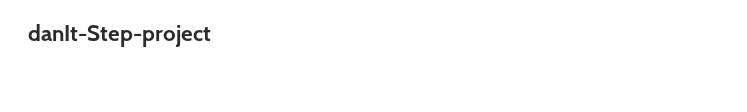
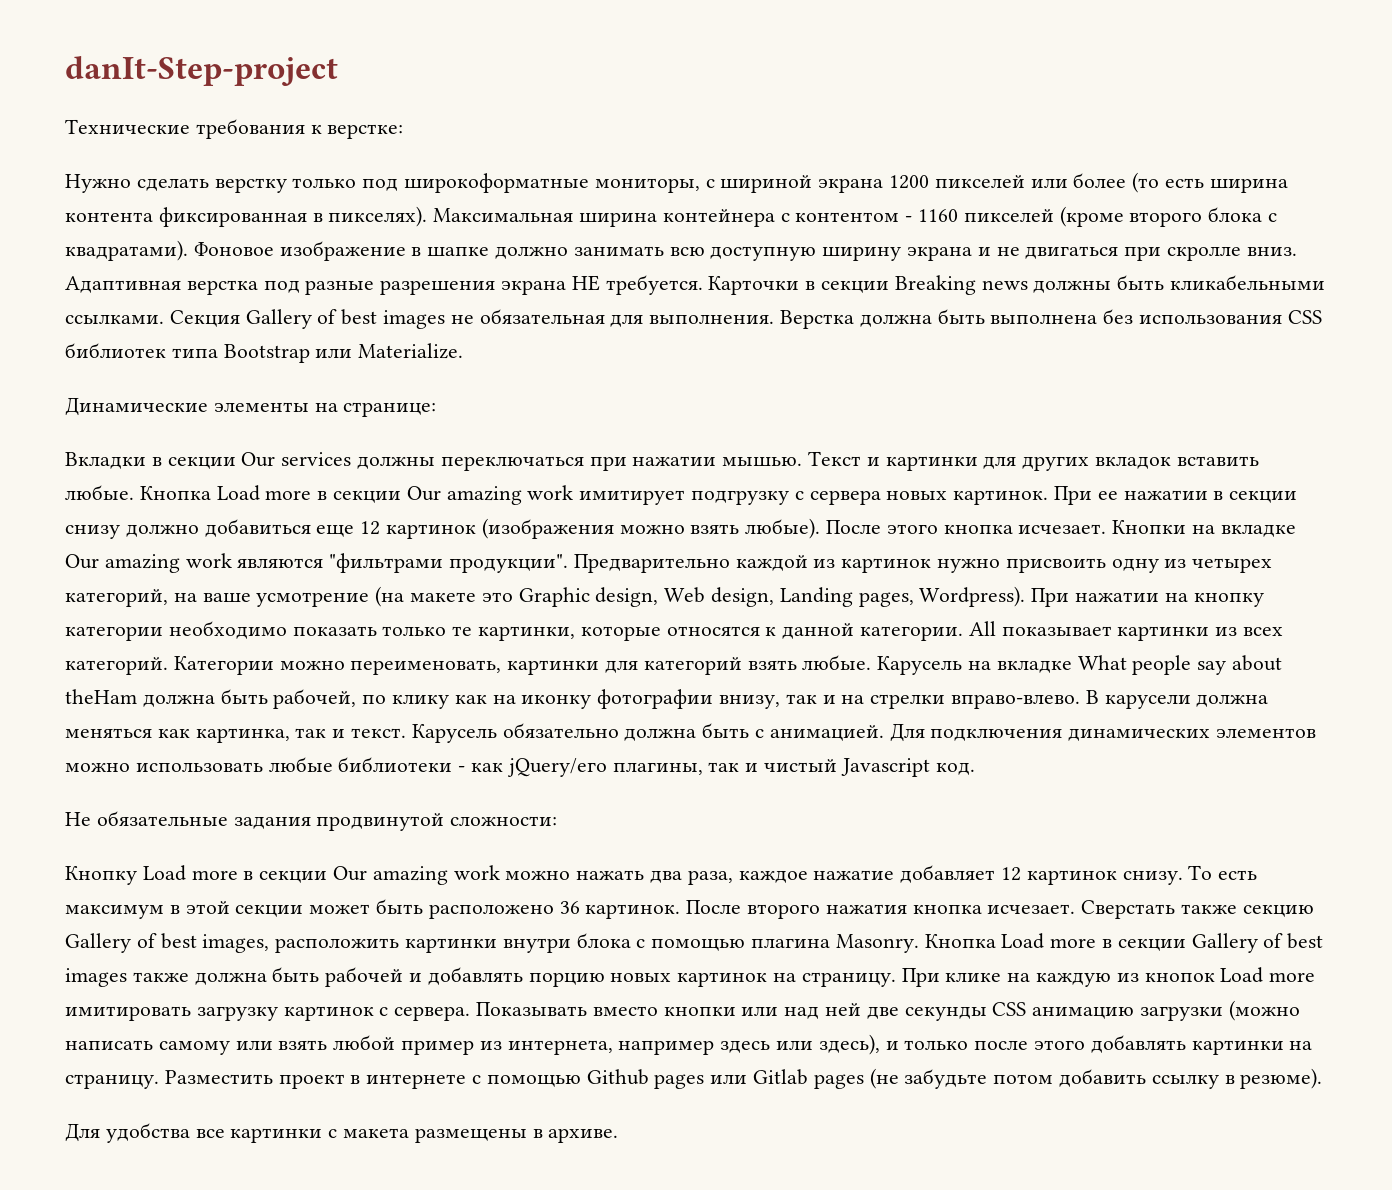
+ Технические требования к верстке:
+ Нужно сделать верстку только под широкоформатные мониторы, с шириной экрана 1200 пикселей или более (то есть ширина контента фиксированная в пикселях). Максимальная ширина контейнера с контентом - 1160 пикселей (кроме второго блока с квадратами). Фоновое изображение в шапке должно занимать всю доступную ширину экрана и не двигаться при скролле вниз. Адаптивная верстка под разные разрешения экрана НЕ требуется. Карточки в секции Breaking news должны быть кликабельными ссылками. Секция Gallery of best images не обязательная для выполнения. Верстка должна быть выполнена без использования CSS библиотек типа Bootstrap или Materialize.
+ Динамические элементы на странице:
+ Вкладки в секции Our services должны переключаться при нажатии мышью. Текст и картинки для других вкладок вставить любые. Кнопка Load more в секции Our amazing work имитирует подгрузку с сервера новых картинок. При ее нажатии в секции снизу должно добавиться еще 12 картинок (изображения можно взять любые). После этого кнопка исчезает. Кнопки на вкладке Our amazing work являются "фильтрами продукции". Предварительно каждой из картинок нужно присвоить одну из четырех категорий, на ваше усмотрение (на макете это Graphic design, Web design, Landing pages, Wordpress). При нажатии на кнопку категории необходимо показать только те картинки, которые относятся к данной категории. All показывает картинки из всех категорий. Категории можно переименовать, картинки для категорий взять любые. Карусель на вкладке What people say about theHam должна быть рабочей, по клику как на иконку фотографии внизу, так и на стрелки вправо-влево. В карусели должна меняться как картинка, так и текст. Карусель обязательно должна быть с анимацией. Для подключения динамических элементов можно использовать любые библиотеки - как jQuery/его плагины, так и чистый Javascript код.
+ Не обязательные задания продвинутой сложности:
+ Кнопку Load more в секции Our amazing work можно нажать два раза, каждое нажатие добавляет 12 картинок снизу. То есть максимум в этой секции может быть расположено 36 картинок. После второго нажатия кнопка исчезает. Сверстать также секцию Gallery of best images, расположить картинки внутри блока с помощью плагина Masonry. Кнопка Load more в секции Gallery of best images также должна быть рабочей и добавлять порцию новых картинок на страницу. При клике на каждую из кнопок Load more имитировать загрузку картинок с сервера. Показывать вместо кнопки или над ней две секунды CSS анимацию загрузки (можно написать самому или взять любой пример из интернета, например здесь или здесь), и только после этого добавлять картинки на страницу. Разместить проект в интернете с помощью Github pages или Gitlab pages (не забудьте потом добавить ссылку в резюме).
+ Для удобства все картинки с макета размещены в архиве.

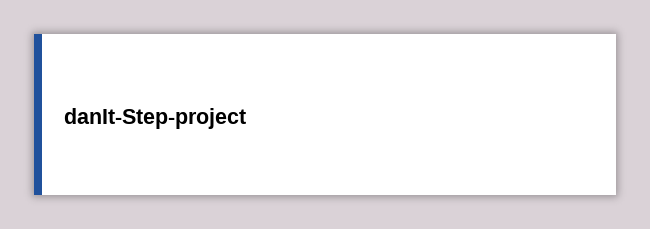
- Технические требования к верстке:
- Нужно сделать верстку только под широкоформатные мониторы, с шириной экрана 1200 пикселей или более (то есть ширина контента фиксированная в пикселях). Максимальная ширина контейнера с контентом - 1160 пикселей (кроме второго блока с квадратами). Фоновое изображение в шапке должно занимать всю доступную ширину экрана и не двигаться при скролле вниз. Адаптивная верстка под разные разрешения экрана НЕ требуется. Карточки в секции Breaking news должны быть кликабельными ссылками. Секция Gallery of best images не обязательная для выполнения. Верстка должна быть выполнена без использования CSS библиотек типа Bootstrap или Materialize.
- Динамические элементы на странице:
- Вкладки в секции Our services должны переключаться при нажатии мышью. Текст и картинки для других вкладок вставить любые. Кнопка Load more в секции Our amazing work имитирует подгрузку с сервера новых картинок. При ее нажатии в секции снизу должно добавиться еще 12 картинок (изображения можно взять любые). После этого кнопка исчезает. Кнопки на вкладке Our amazing work являются "фильтрами продукции". Предварительно каждой из картинок нужно присвоить одну из четырех категорий, на ваше усмотрение (на макете это Graphic design, Web design, Landing pages, Wordpress). При нажатии на кнопку категории необходимо показать только те картинки, которые относятся к данной категории. All показывает картинки из всех категорий. Категории можно переименовать, картинки для категорий взять любые. Карусель на вкладке What people say about theHam должна быть рабочей, по клику как на иконку фотографии внизу, так и на стрелки вправо-влево. В карусели должна меняться как картинка, так и текст. Карусель обязательно должна быть с анимацией. Для подключения динамических элементов можно использовать любые библиотеки - как jQuery/его плагины, так и чистый Javascript код.
- Не обязательные задания продвинутой сложности:
- Кнопку Load more в секции Our amazing work можно нажать два раза, каждое нажатие добавляет 12 картинок снизу. То есть максимум в этой секции может быть расположено 36 картинок. После второго нажатия кнопка исчезает. Сверстать также секцию Gallery of best images, расположить картинки внутри блока с помощью плагина Masonry. Кнопка Load more в секции Gallery of best images также должна быть рабочей и добавлять порцию новых картинок на страницу. При клике на каждую из кнопок Load more имитировать загрузку картинок с сервера. Показывать вместо кнопки или над ней две секунды CSS анимацию загрузки (можно написать самому или взять любой пример из интернета, например здесь или здесь), и только после этого добавлять картинки на страницу. Разместить проект в интернете с помощью Github pages или Gitlab pages (не забудьте потом добавить ссылку в резюме).
- Для удобства все картинки с макета размещены в архиве.

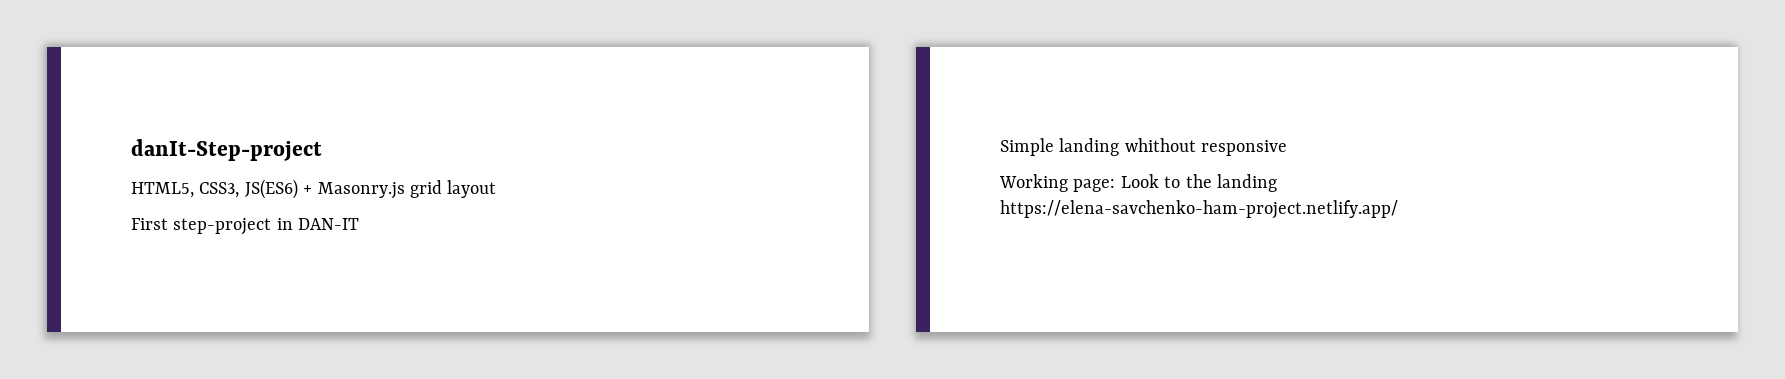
+ HTML5, CSS3, JS(ES6) + Masonry.js grid layout
+ First step-project in DAN-IT
+ Simple landing whithout responsive
+ Working page: Look to the landing https://elena-savchenko-ham-project.netlify.app/

